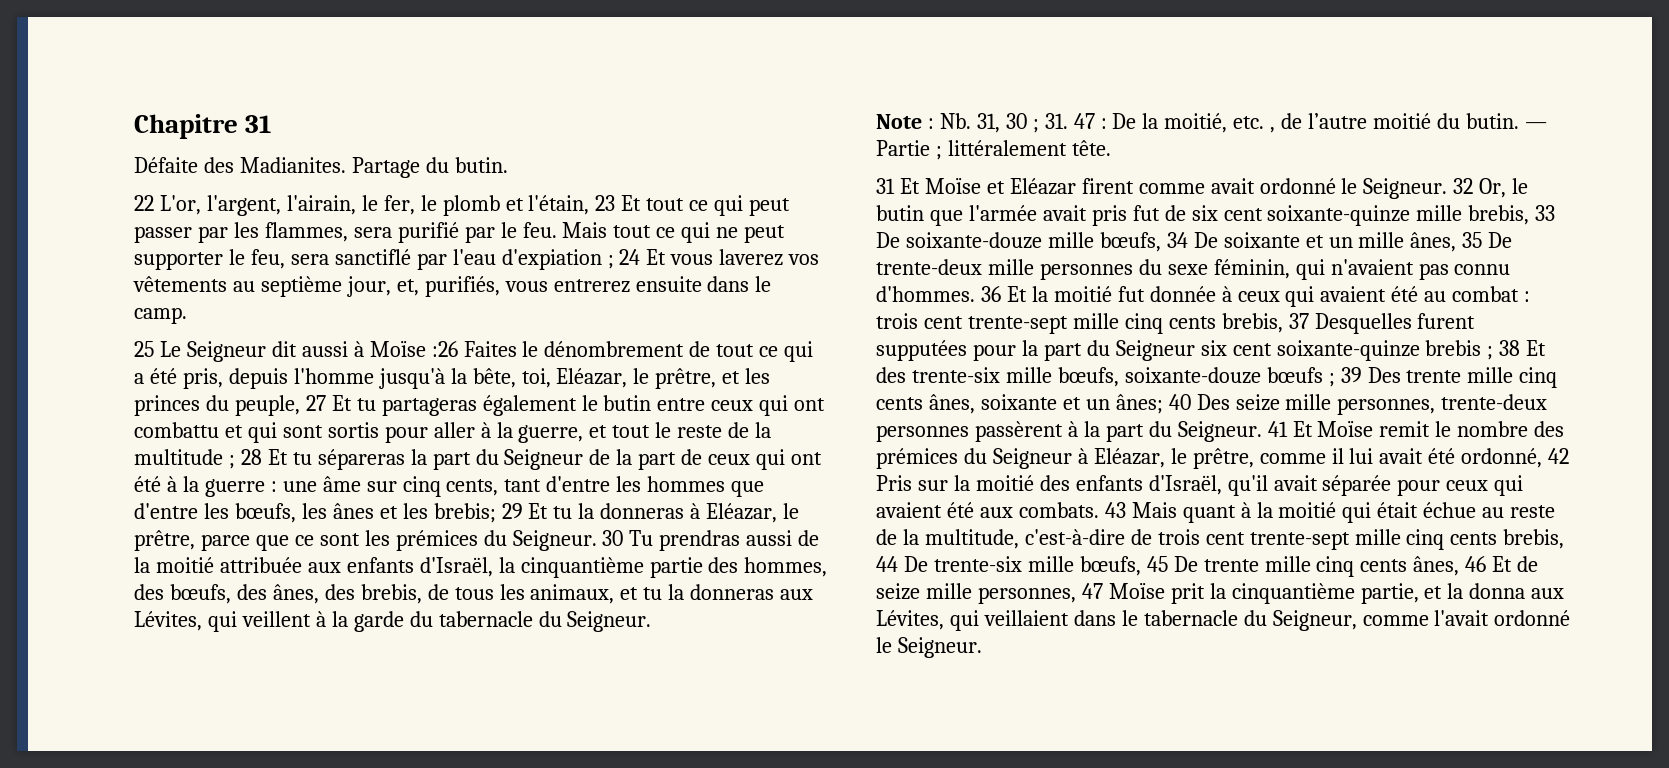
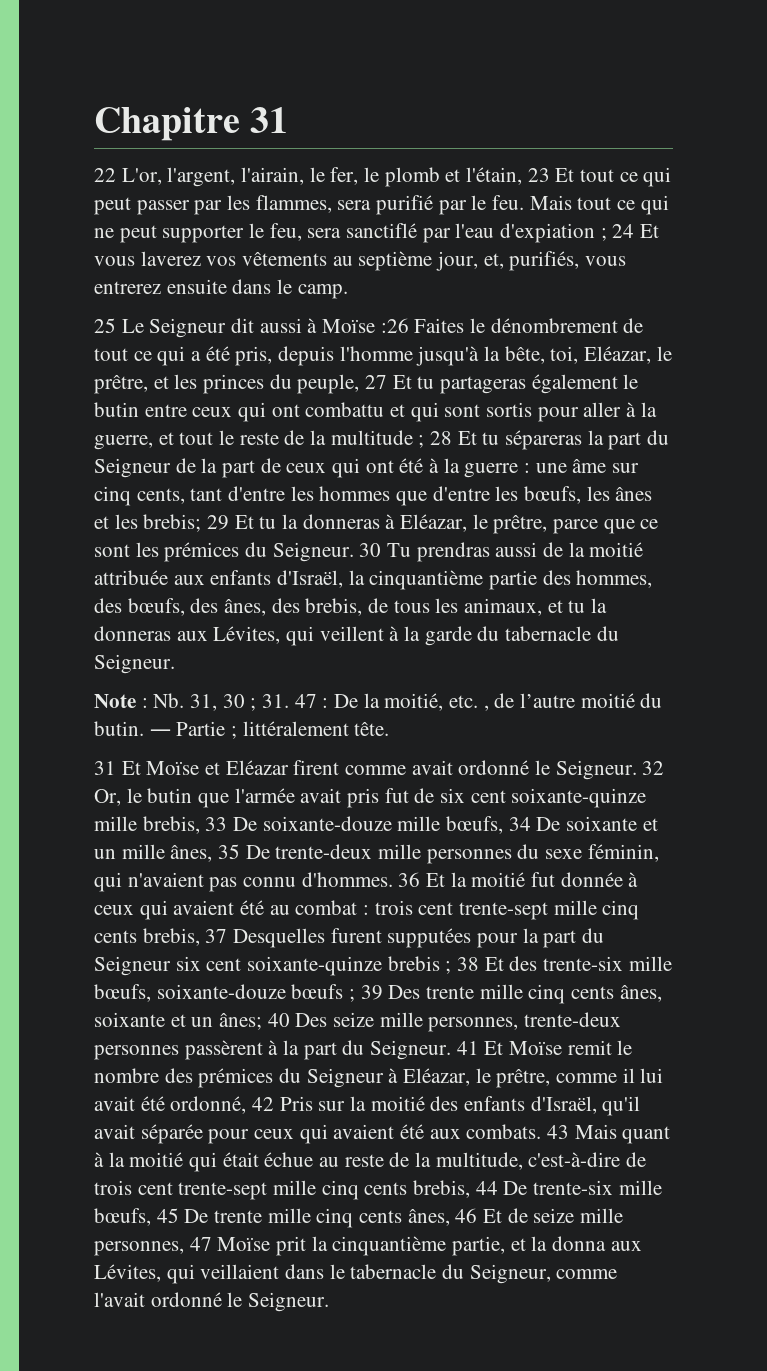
- Défaite des Madianites. Partage du butin.

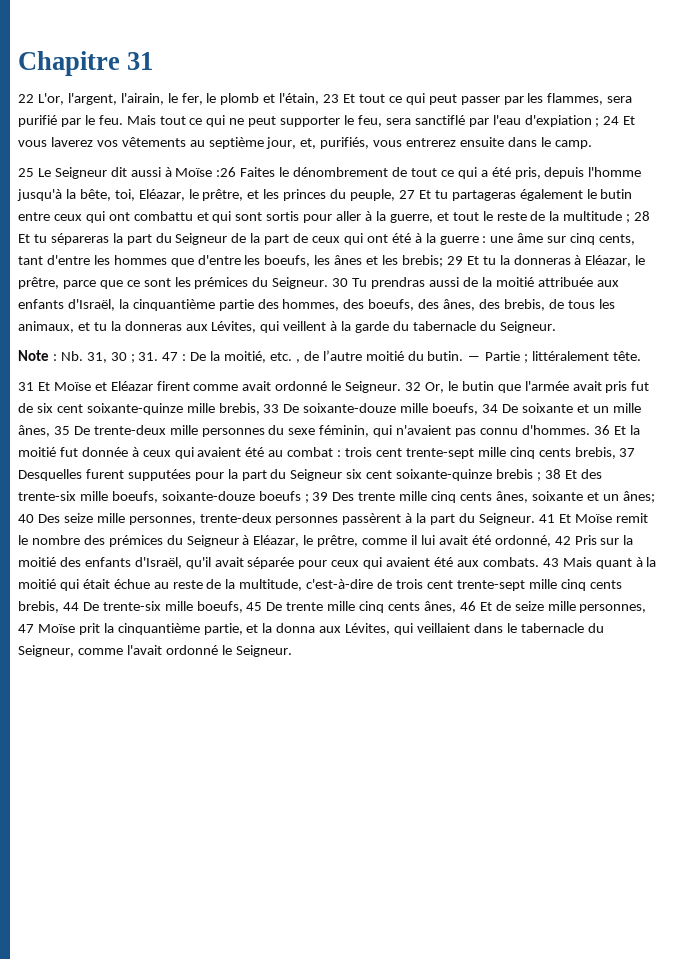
- une âme sur cinq cents, tant d'entre les hommes que d'entre les bœufs, les ânes et les brebis;
+ une âme sur cinq cents, tant d'entre les hommes que d'entre les boeufs, les ânes et les brebis;
- 30 Tu prendras aussi de la moitié attribuée aux enfants d'Israël, la cinquantième partie des hommes, des bœufs, des ânes, des brebis, de tous les animaux, et tu la donneras aux Lévites, qui veillent à la garde du tabernacle du Seigneur.
+ 30 Tu prendras aussi de la moitié attribuée aux enfants d'Israël, la cinquantième partie des hommes, des boeufs, des ânes, des brebis, de tous les animaux, et tu la donneras aux Lévites, qui veillent à la garde du tabernacle du Seigneur.
- 32 Or, le butin que l'armée avait pris fut de six cent soixante-quinze mille brebis, 33 De soixante-douze mille bœufs, 34 De soixante et un mille ânes, 35 De trente-deux mille personnes du sexe féminin, qui n'avaient pas connu d'hommes.
+ 32 Or, le butin que l'armée avait pris fut de six cent soixante-quinze mille brebis, 33 De soixante-douze mille boeufs, 34 De soixante et un mille ânes, 35 De trente-deux mille personnes du sexe féminin, qui n'avaient pas connu d'hommes.
- 38 Et des trente-six mille bœufs, soixante-douze bœufs ;
+ 38 Et des trente-six mille boeufs, soixante-douze boeufs ;
- 43 Mais quant à la moitié qui était échue au reste de la multitude, c'est-à-dire de trois cent trente-sept mille cinq cents brebis, 44 De trente-six mille bœufs, 45 De trente mille cinq cents ânes, 46 Et de seize mille personnes, 47 Moïse prit la cinquantième partie, et la donna aux Lévites, qui veillaient dans le tabernacle du Seigneur, comme l'avait ordonné le Seigneur.
+ 43 Mais quant à la moitié qui était échue au reste de la multitude, c'est-à-dire de trois cent trente-sept mille cinq cents brebis, 44 De trente-six mille boeufs, 45 De trente mille cinq cents ânes, 46 Et de seize mille personnes, 47 Moïse prit la cinquantième partie, et la donna aux Lévites, qui veillaient dans le tabernacle du Seigneur, comme l'avait ordonné le Seigneur.

